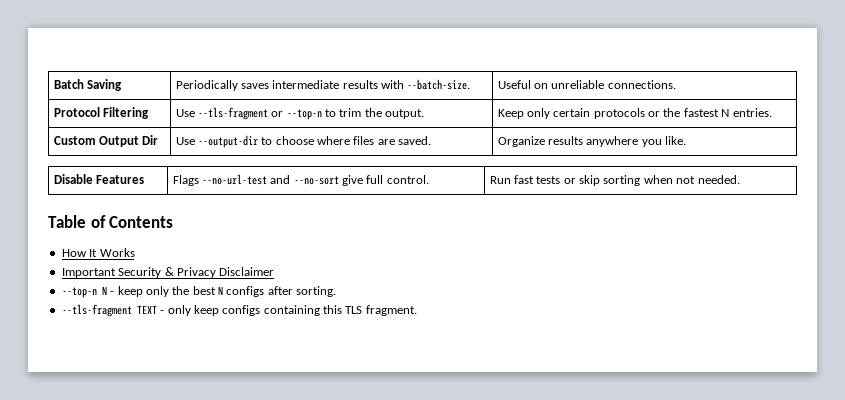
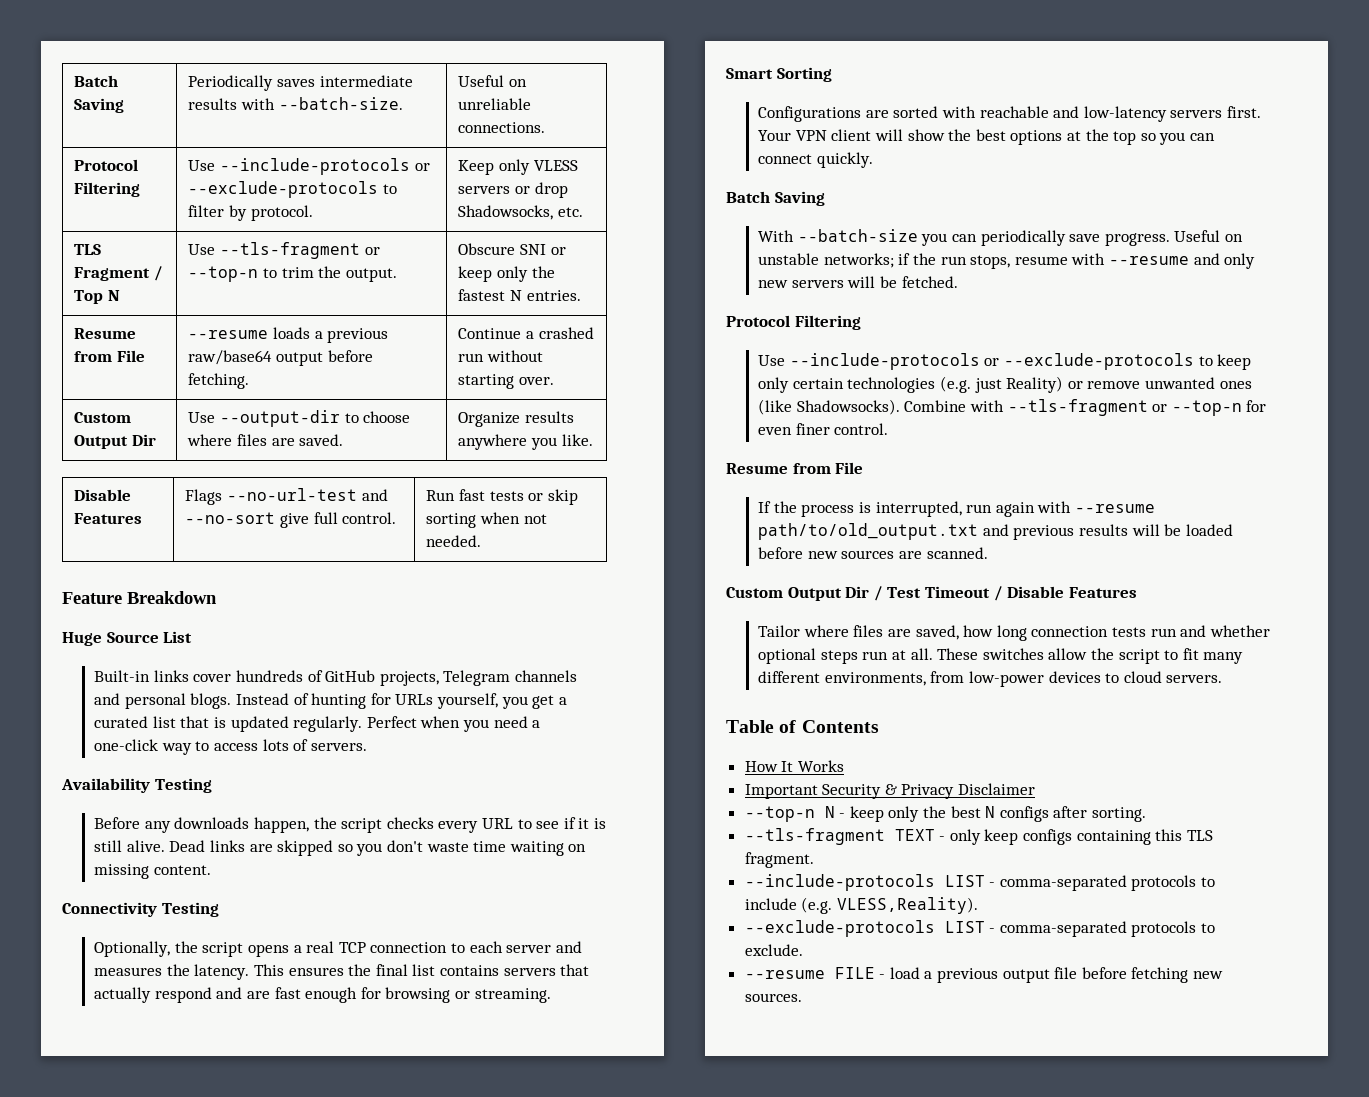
- Protocol Filtering | Use --tls-fragment or --top-n to trim the output. | Keep only certain protocols or the fastest N entries.
+ Protocol Filtering | Use --include-protocols or --exclude-protocols to filter by protocol. | Keep only VLESS servers or drop Shadowsocks, etc.
+ TLS Fragment / Top N | Use --tls-fragment or --top-n to trim the output. | Obscure SNI or keep only the fastest N entries.
+ Resume from File | --resume loads a previous raw/base64 output before fetching. | Continue a crashed run without starting over.
+ Feature Breakdown
+ Huge Source List
+ Built-in links cover hundreds of GitHub projects, Telegram channels and personal blogs. Instead of hunting for URLs yourself, you get a curated list that is updated regularly. Perfect when you need a one-click way to access lots of servers.
+ Availability Testing
+ Before any downloads happen, the script checks every URL to see if it is still alive. Dead links are skipped so you don't waste time waiting on missing content.
+ Connectivity Testing
+ Optionally, the script opens a real TCP connection to each server and measures the latency. This ensures the final list contains servers that actually respond and are fast enough for browsing or streaming.
+ Smart Sorting
+ Configurations are sorted with reachable and low-latency servers first. Your VPN client will show the best options at the top so you can connect quickly.
+ Batch Saving
+ With --batch-size you can periodically save progress. Useful on unstable networks; if the run stops, resume with --resume and only new servers will be fetched.
+ Protocol Filtering
+ Use --include-protocols or --exclude-protocols to keep only certain technologies (e.g. just Reality) or remove unwanted ones (like Shadowsocks). Combine with --tls-fragment or --top-n for even finer control.
+ Resume from File
+ If the process is interrupted, run again with --resume path/to/old_output.txt and previous results will be loaded before new sources are scanned.
+ Custom Output Dir / Test Timeout / Disable Features
+ Tailor where files are saved, how long connection tests run and whether optional steps run at all. These switches allow the script to fit many different environments, from low-power devices to cloud servers.
+ --include-protocols LIST - comma-separated protocols to include (e.g. VLESS,Reality).
+ --exclude-protocols LIST - comma-separated protocols to exclude.
+ --resume FILE - load a previous output file before fetching new sources.

